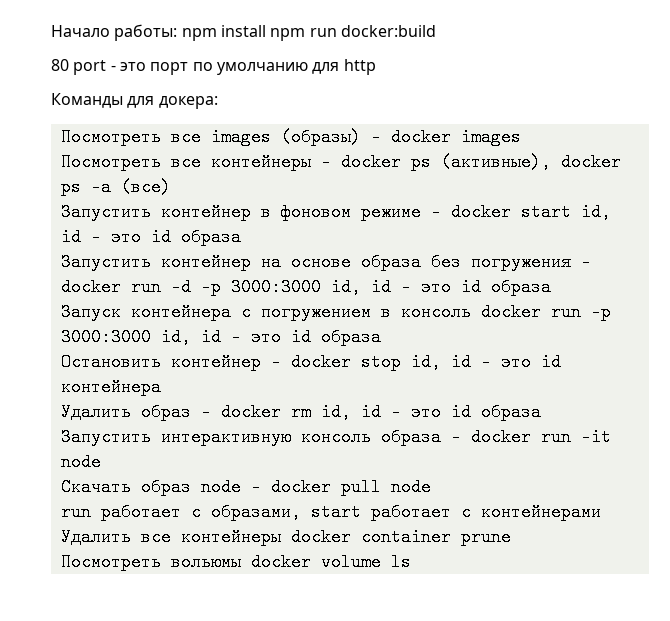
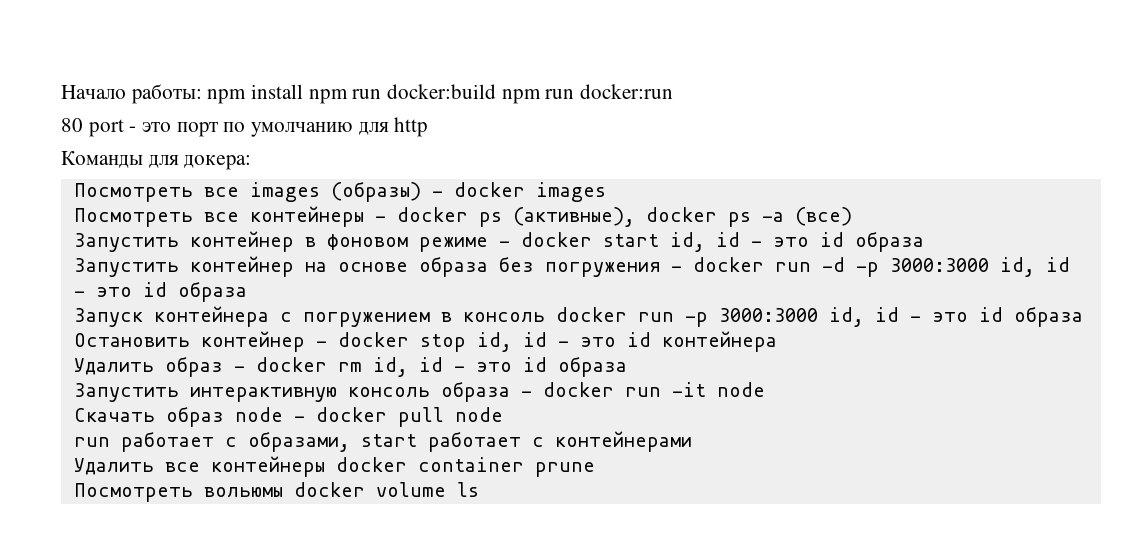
- Начало работы: npm install npm run docker:build
+ Начало работы: npm install npm run docker:build npm run docker:run

